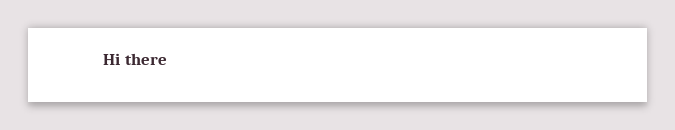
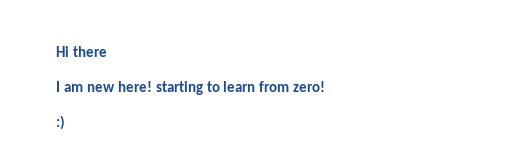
+ I am new here! starting to learn from zero!
+ :)

